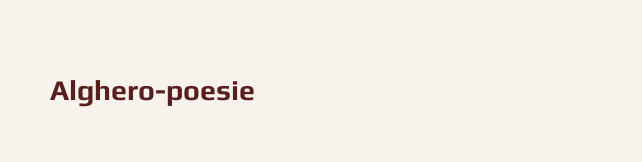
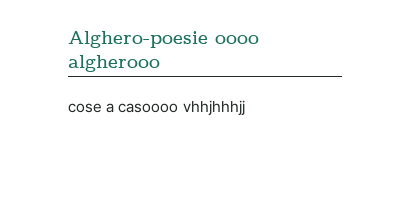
- Alghero-poesie
+ Alghero-poesie oooo algherooo
+ cose a casoooo vhhjhhhjj

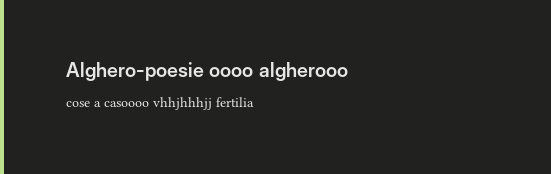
- cose a casoooo vhhjhhhjj
+ cose a casoooo vhhjhhhjj fertilia

